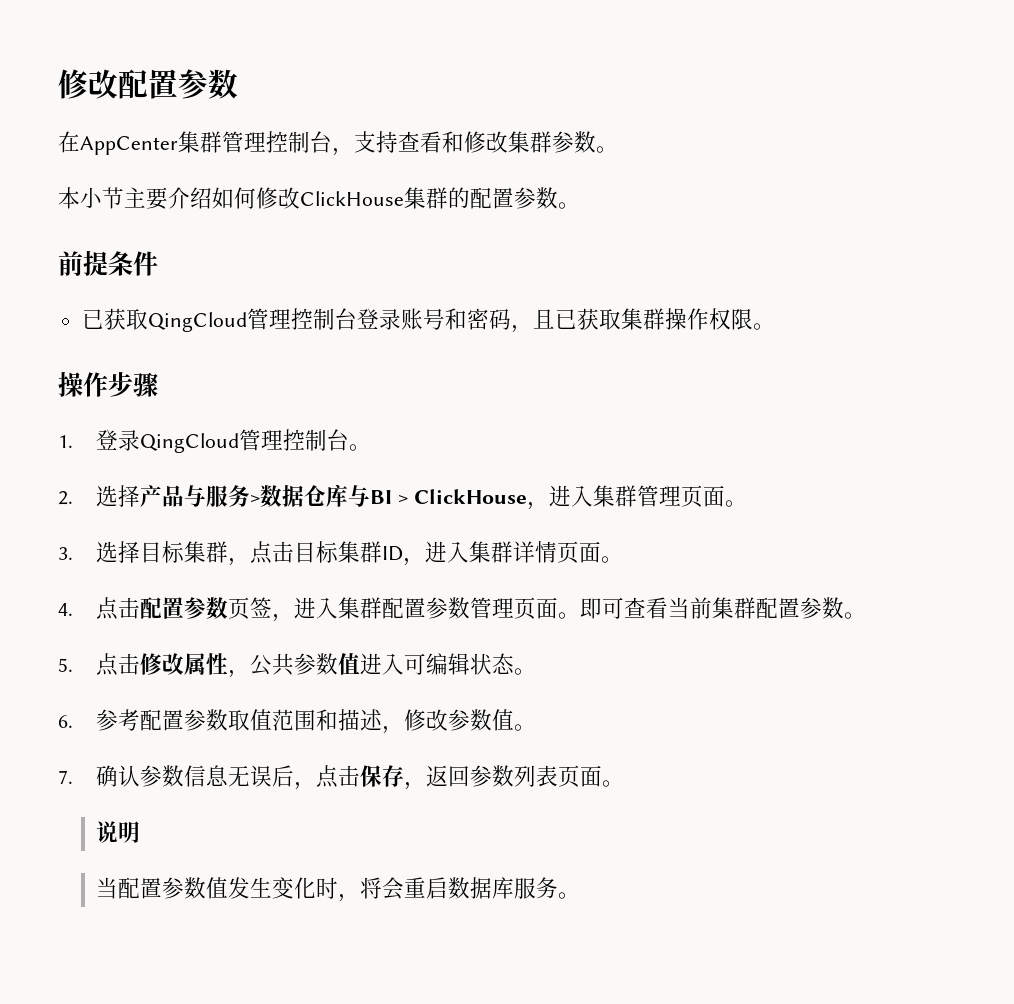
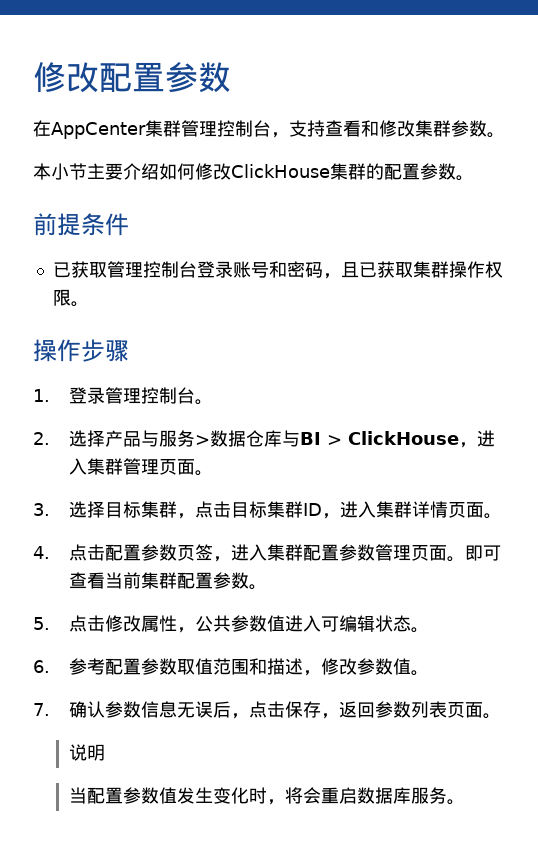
- 已获取QingCloud管理控制台登录账号和密码，且已获取集群操作权限。
+ 已获取管理控制台登录账号和密码，且已获取集群操作权限。
- 1.登录QingCloud管理控制台。
+ 1.登录管理控制台。

